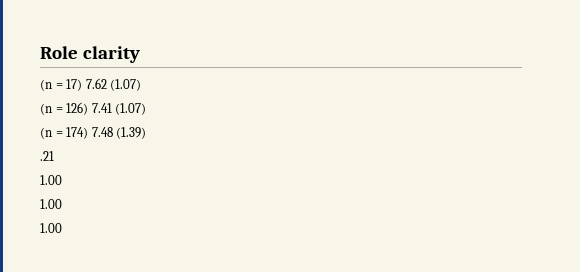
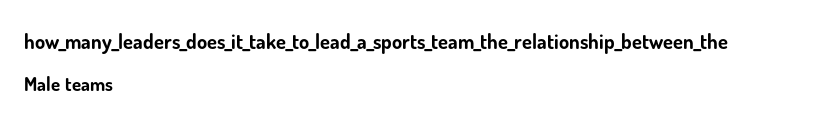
- Role clarity
- (n = 17) 7.62 (1.07)
- (n = 126) 7.41 (1.07)
- (n = 174) 7.48 (1.39)
- .21
- 1.00
- 1.00
- 1.00
+ how_many_leaders_does_it_take_to_lead_a_sports_team_the_relationship_between_the
+ Male teams

